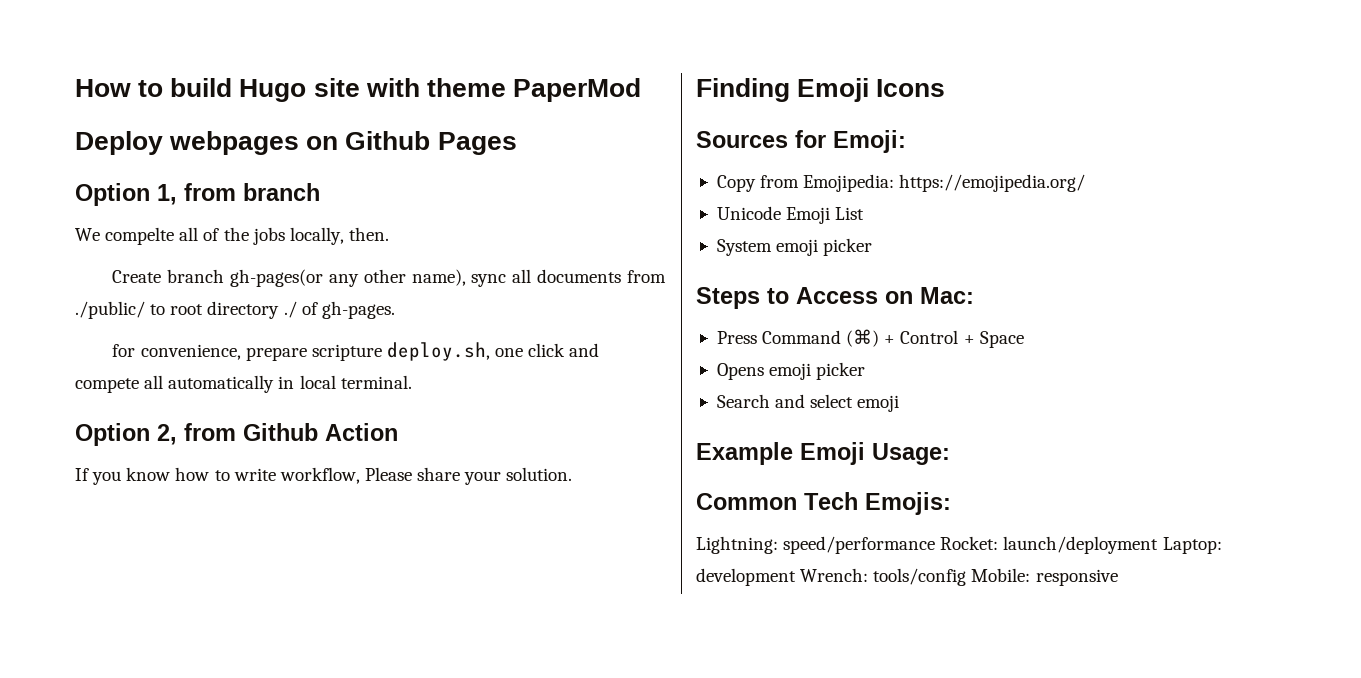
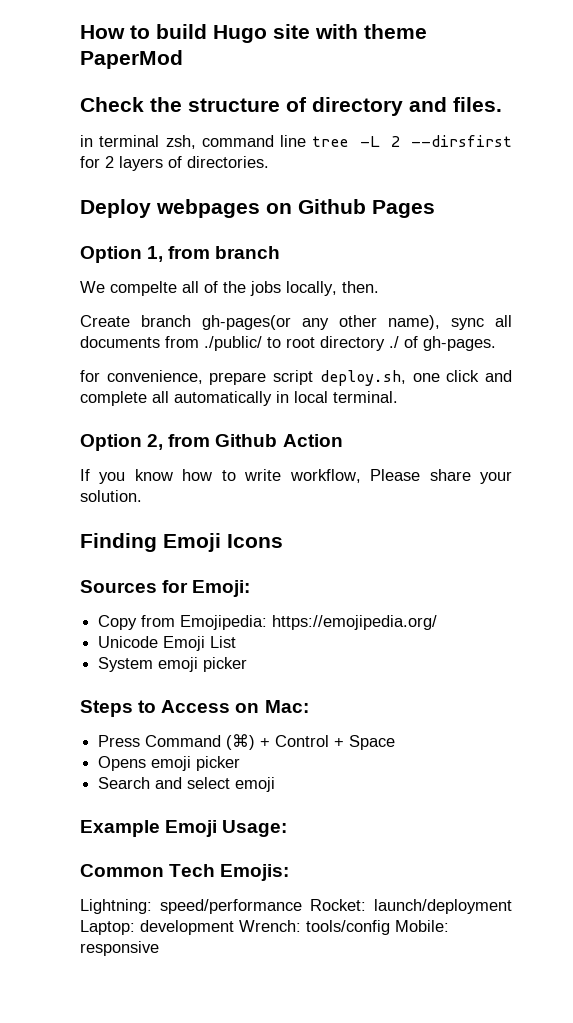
+ Check the structure of directory and files.
+ in terminal zsh, command line tree -L 2 --dirsfirst for 2 layers of directories.
- for convenience, prepare scripture deploy.sh, one click and compete all automatically in local terminal.
+ for convenience, prepare script deploy.sh, one click and complete all automatically in local terminal.

